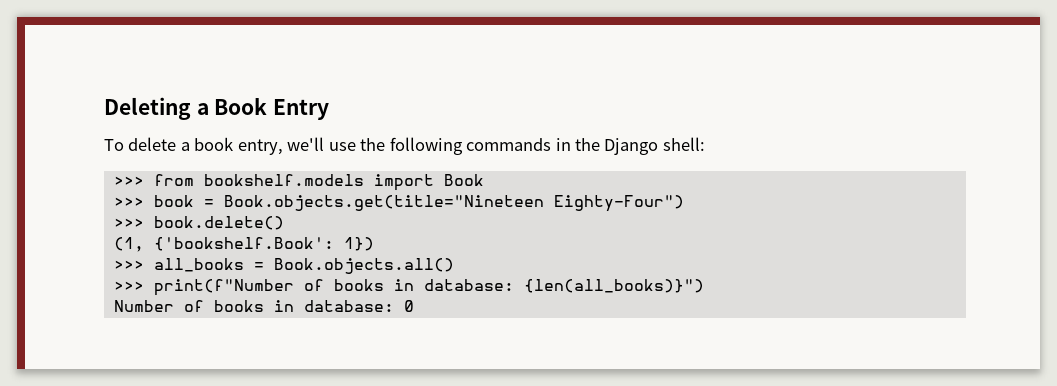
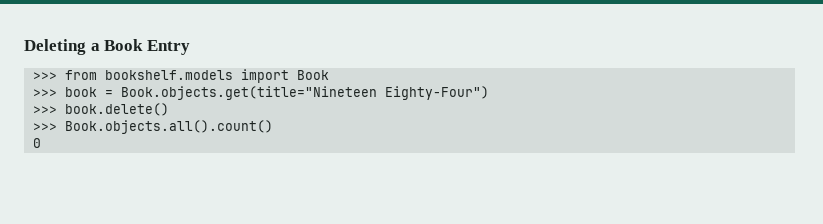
- To delete a book entry, we'll use the following commands in the Django shell:
- (1, {'bookshelf.Book': 1})
- >>> all_books = Book.objects.all()
- >>> print(f"Number of books in database: {len(all_books)}")
- Number of books in database: 0
+ >>> Book.objects.all().count()
+ 0

